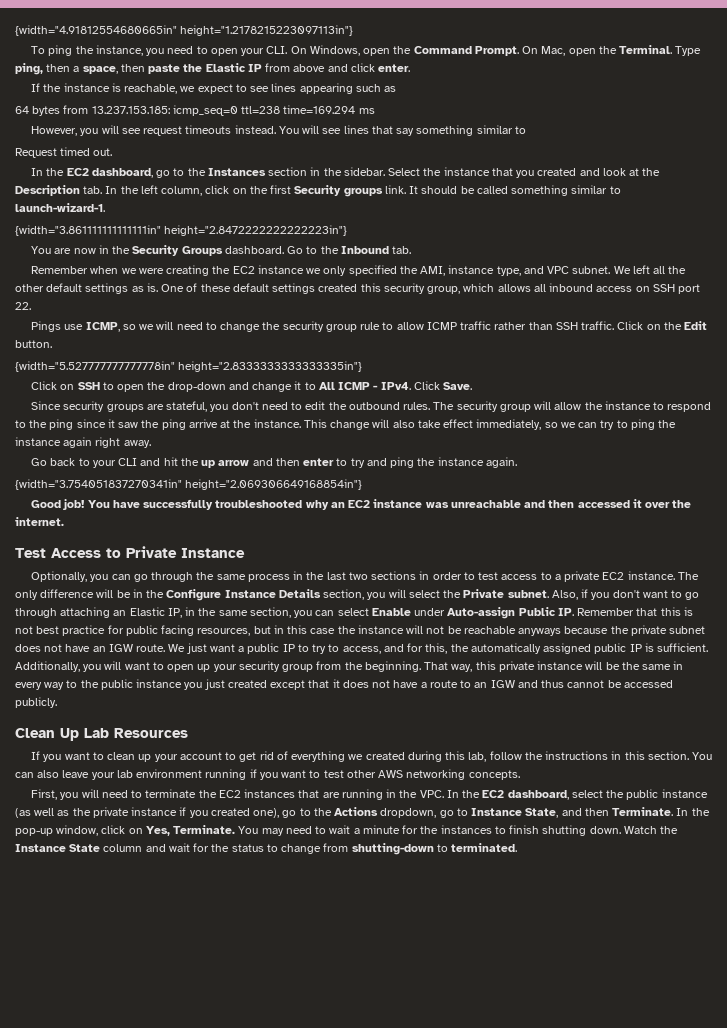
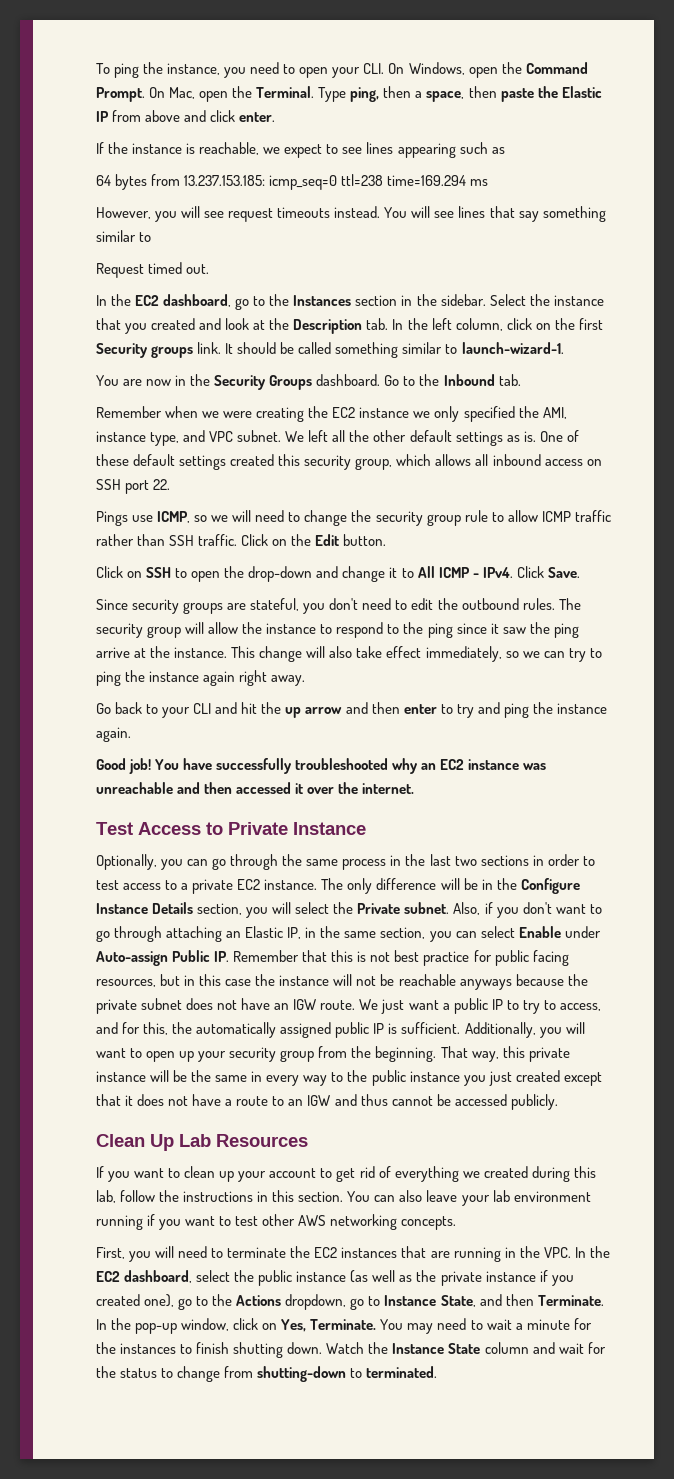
- {width="4.91812554680665in" height="1.2178215223097113in"}
- {width="3.861111111111111in" height="2.8472222222222223in"}
- {width="5.527777777777778in" height="2.8333333333333335in"}
- {width="3.754051837270341in" height="2.069306649168854in"}

